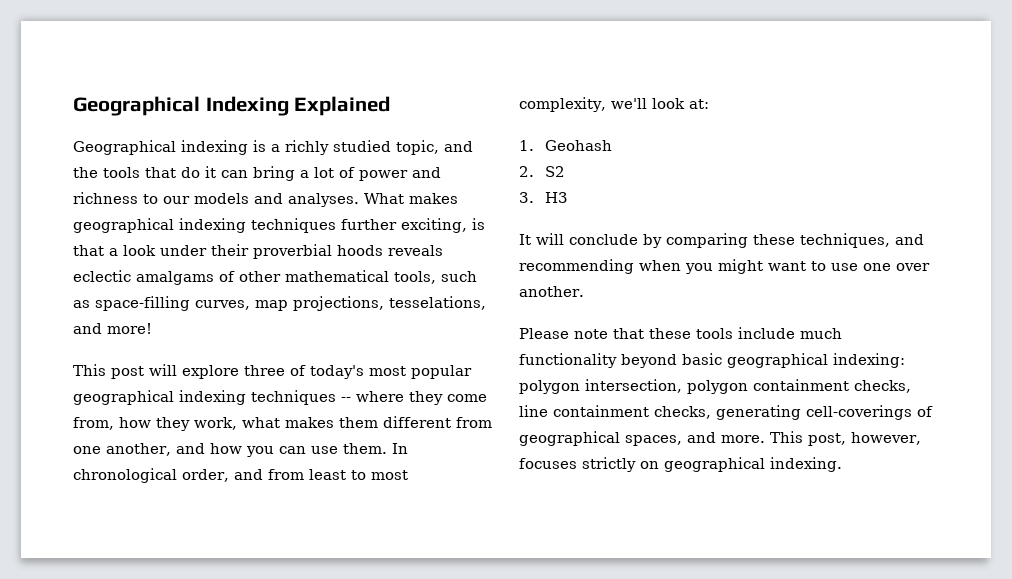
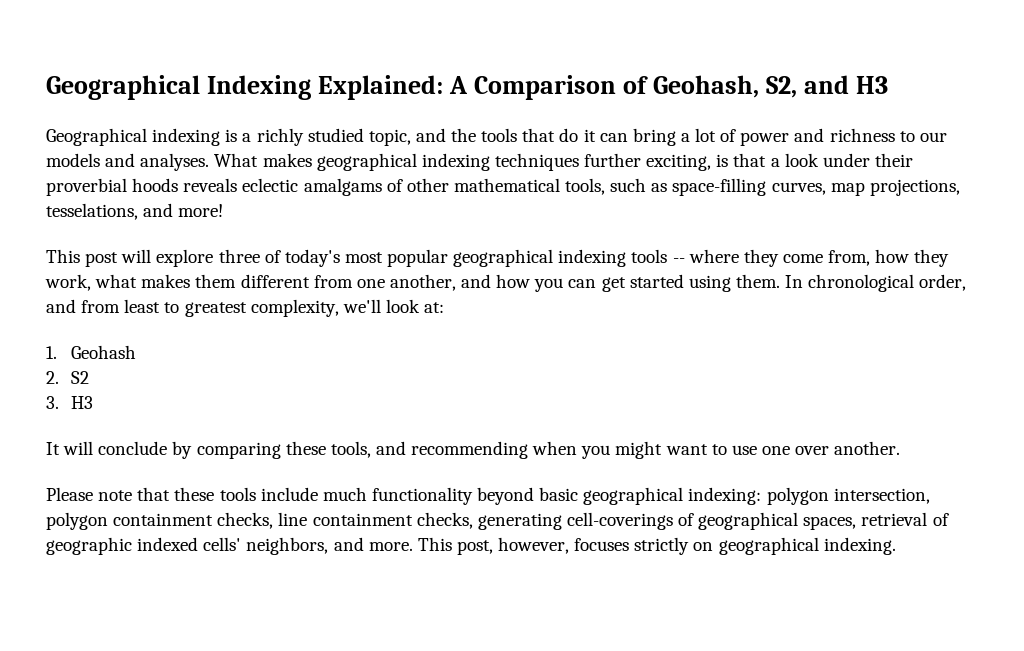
- Geographical Indexing Explained
+ Geographical Indexing Explained: A Comparison of Geohash, S2, and H3
- This post will explore three of today's most popular geographical indexing techniques -- where they come from, how they work, what makes them different from one another, and how you can use them.
+ This post will explore three of today's most popular geographical indexing tools -- where they come from, how they work, what makes them different from one another, and how you can get started using them.
- In chronological order, and from least to most complexity, we'll look at:
+ In chronological order, and from least to greatest complexity, we'll look at:
- It will conclude by comparing these techniques, and recommending when you might want to use one over another.
+ It will conclude by comparing these tools, and recommending when you might want to use one over another.
- Please note that these tools include much functionality beyond basic geographical indexing: polygon intersection, polygon containment checks, line containment checks, generating cell-coverings of geographical spaces, and more.
+ Please note that these tools include much functionality beyond basic geographical indexing: polygon intersection, polygon containment checks, line containment checks, generating cell-coverings of geographical spaces, retrieval of geographic indexed cells' neighbors, and more.

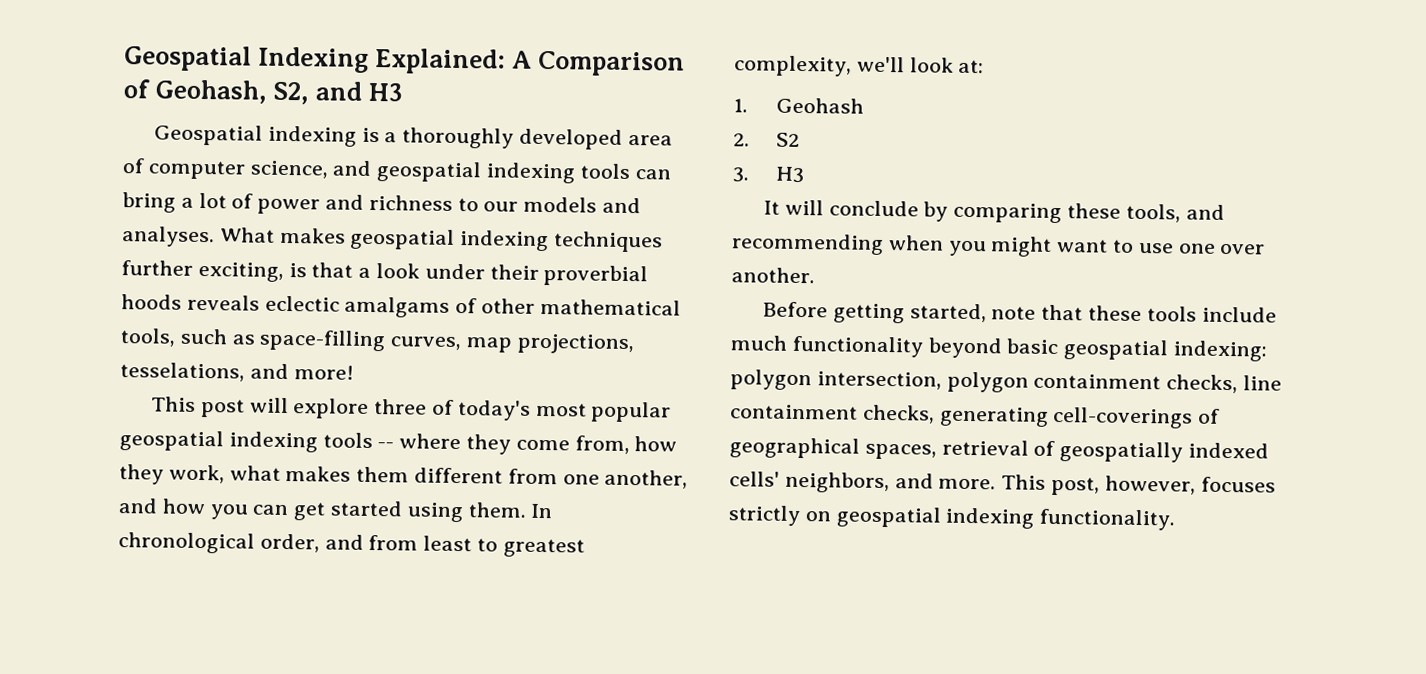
- Geographical Indexing Explained: A Comparison of Geohash, S2, and H3
+ Geospatial Indexing Explained: A Comparison of Geohash, S2, and H3
- Geographical indexing is a richly studied topic, and the tools that do it can bring a lot of power and richness to our models and analyses.
+ Geospatial indexing is a thoroughly developed area of computer science, and geospatial indexing tools can bring a lot of power and richness to our models and analyses.
- What makes geographical indexing techniques further exciting, is that a look under their proverbial hoods reveals eclectic amalgams of other mathematical tools, such as space-filling curves, map projections, tesselations, and more!
+ What makes geospatial indexing techniques further exciting, is that a look under their proverbial hoods reveals eclectic amalgams of other mathematical tools, such as space-filling curves, map projections, tesselations, and more!
- This post will explore three of today's most popular geographical indexing tools -- where they come from, how they work, what makes them different from one another, and how you can get started using them.
+ This post will explore three of today's most popular geospatial indexing tools -- where they come from, how they work, what makes them different from one another, and how you can get started using them.
- Please note that these tools include much functionality beyond basic geographical indexing: polygon intersection, polygon containment checks, line containment checks, generating cell-coverings of geographical spaces, retrieval of geographic indexed cells' neighbors, and more.
+ Before getting started, note that these tools include much functionality beyond basic geospatial indexing: polygon intersection, polygon containment checks, line containment checks, generating cell-coverings of geographical spaces, retrieval of geospatially indexed cells' neighbors, and more.
- This post, however, focuses strictly on geographical indexing.
+ This post, however, focuses strictly on geospatial indexing functionality.

